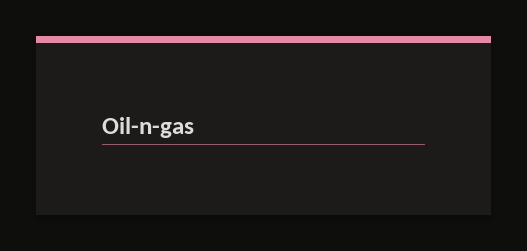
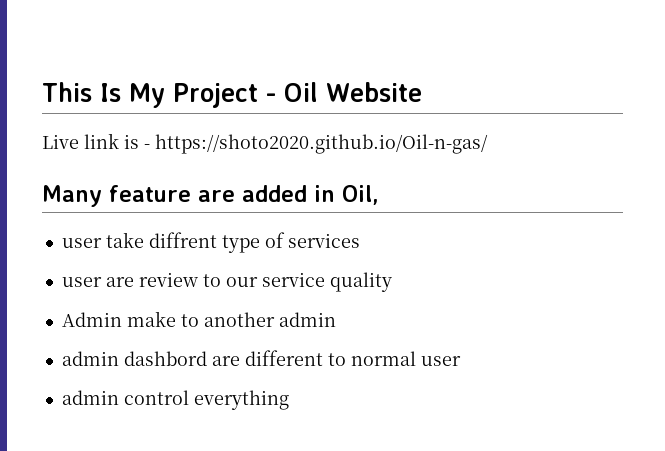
- Oil-n-gas
+ This Is My Project - Oil Website
+ Live link is - https://shoto2020.github.io/Oil-n-gas/
+ Many feature are added in Oil,
+ user take diffrent type of services
+ user are review to our service quality
+ Admin make to another admin
+ admin dashbord are different to normal user
+ admin control everything

